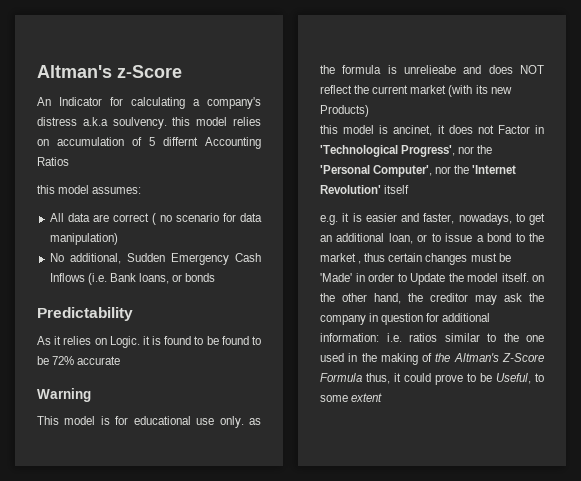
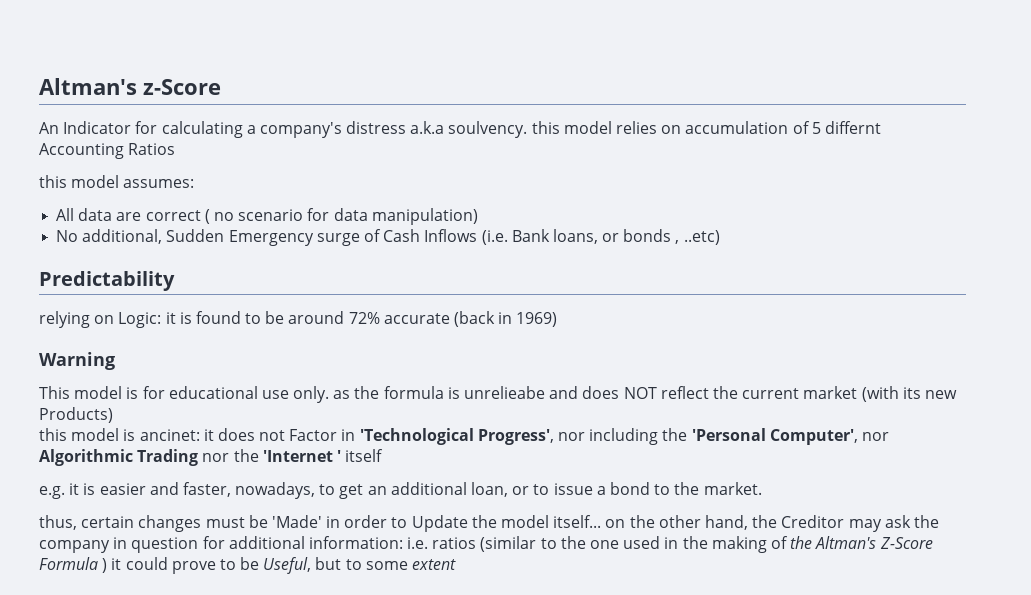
- No additional, Sudden Emergency Cash Inflows (i.e. Bank loans, or bonds
+ No additional, Sudden Emergency surge of Cash Inflows (i.e. Bank loans, or bonds , ..etc)
- As it relies on Logic. it is found to be found to be 72% accurate
+ relying on Logic: it is found to be around 72% accurate (back in 1969)
- this model is ancinet, it does not Factor in 'Technological Progress', nor the 'Personal Computer', nor the 'Internet Revolution' itself
+ this model is ancinet: it does not Factor in 'Technological Progress', nor including the 'Personal Computer', nor Algorithmic Trading nor the 'Internet ' itself
- e.g. it is easier and faster, nowadays, to get an additional loan, or to issue a bond to the market , thus certain changes must be 'Made' in order to Update the model itself. on the other hand, the creditor may ask the company in question for additional information:
+ e.g. it is easier and faster, nowadays, to get an additional loan, or to issue a bond to the market.
+ thus, certain changes must be 'Made' in order to Update the model itself... on the other hand, the Creditor may ask the company in question for additional information:
- i.e. ratios similar to the one used in the making of the Altman's Z-Score Formula thus, it could prove to be Useful, to some extent
+ i.e. ratios (similar to the one used in the making of the Altman's Z-Score Formula ) it could prove to be Useful, but to some extent

